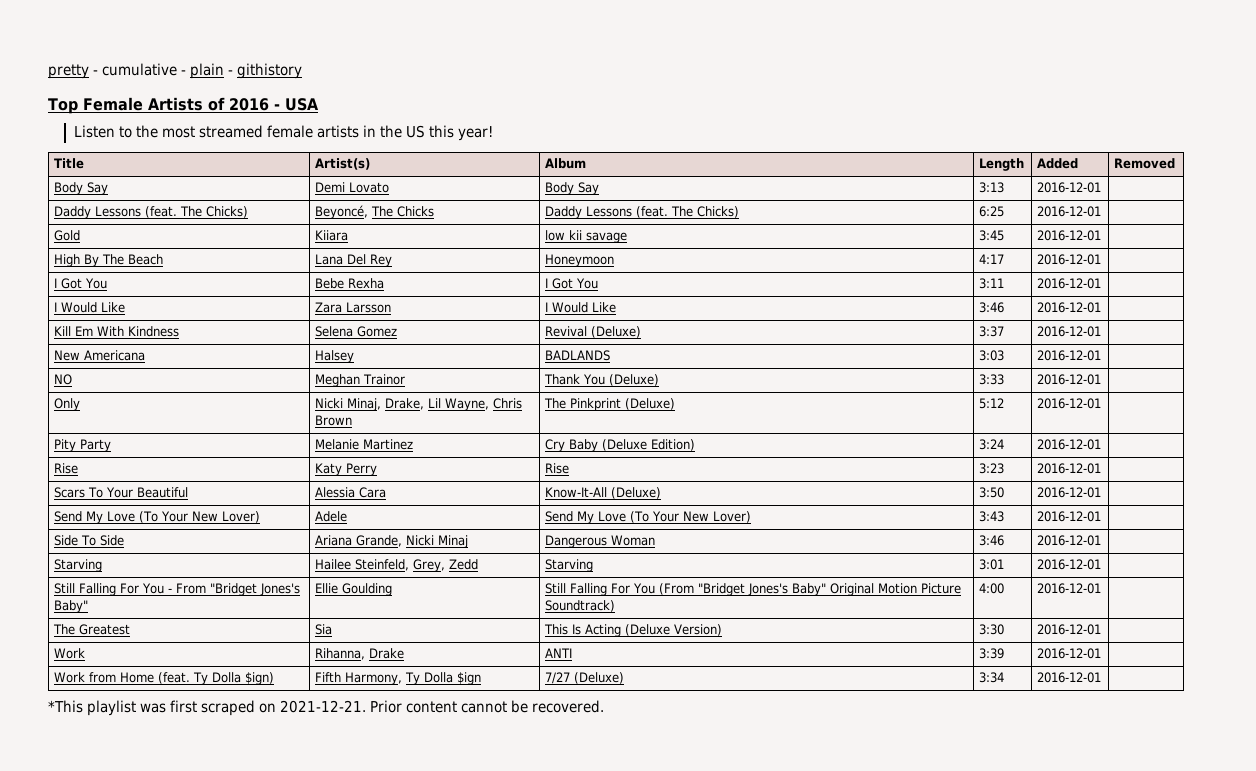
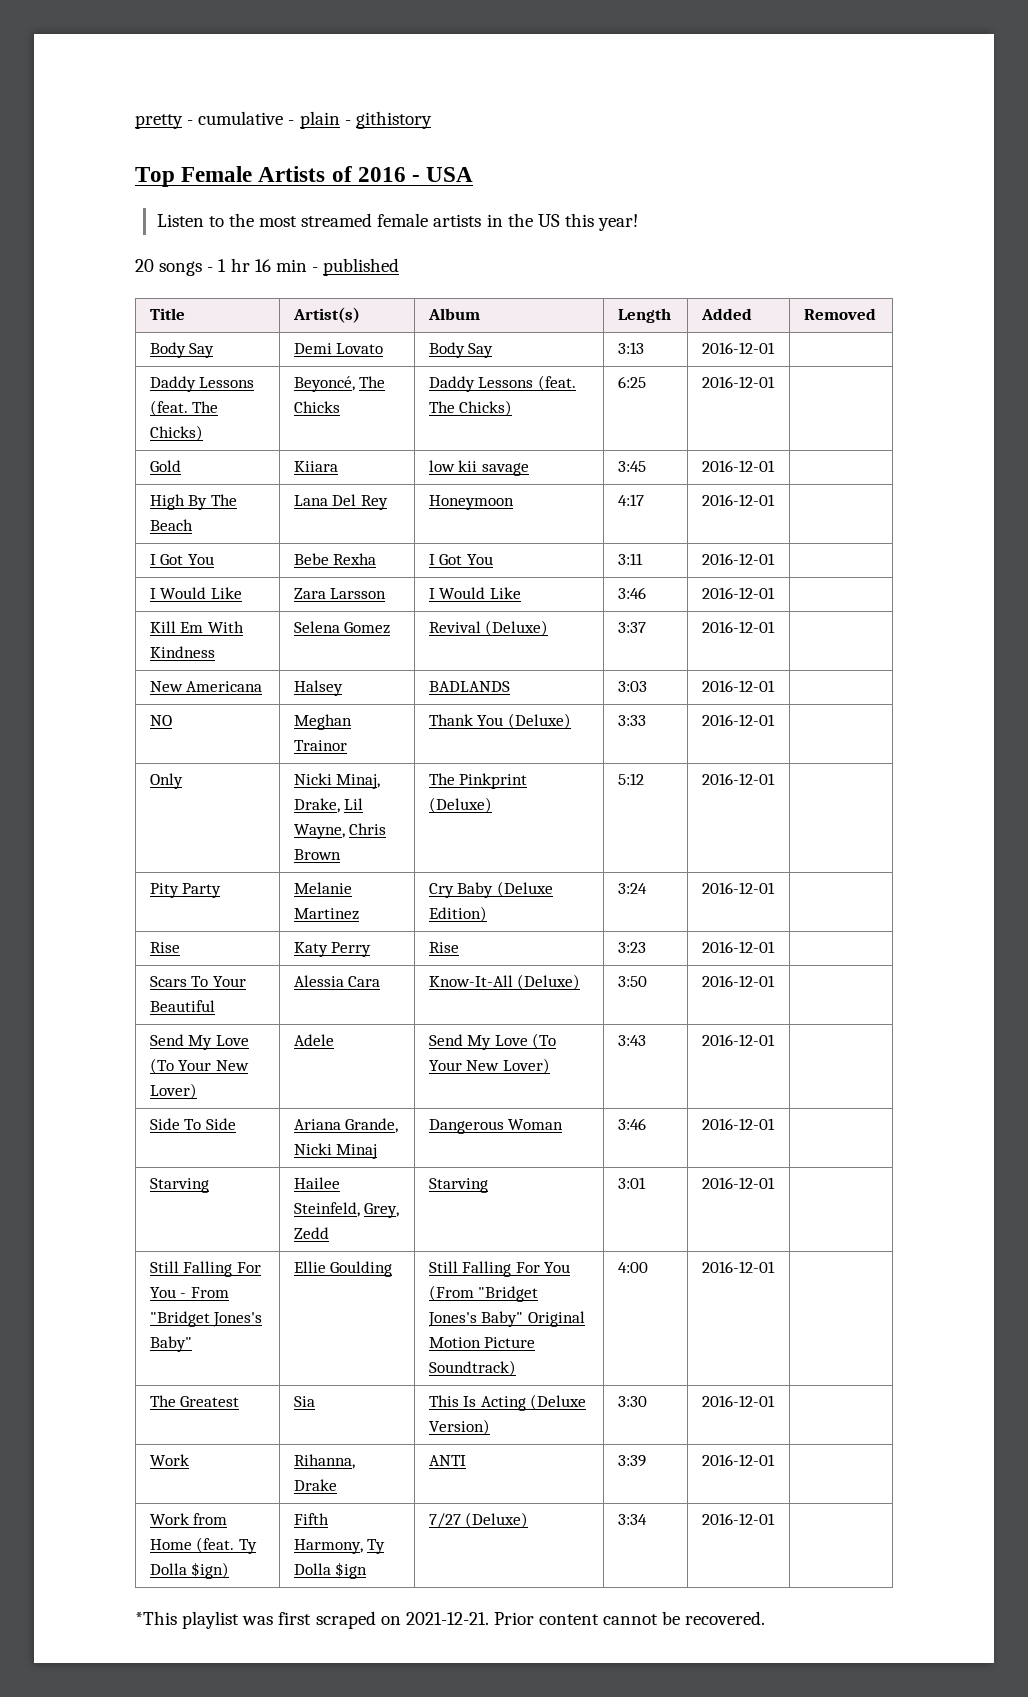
+ 20 songs - 1 hr 16 min - published

